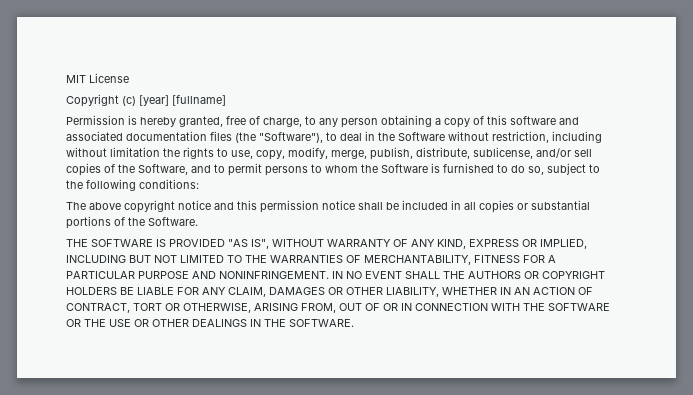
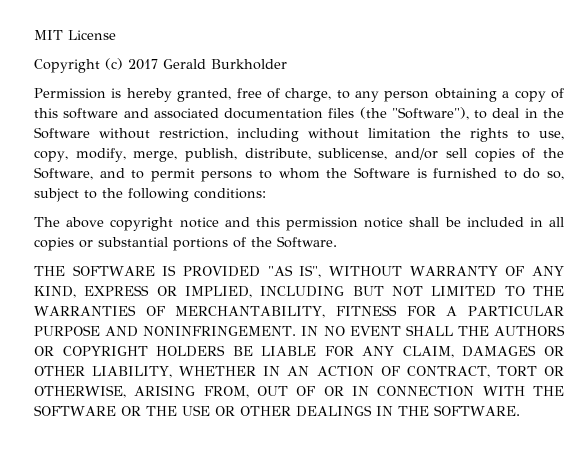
- Copyright (c) [year] [fullname]
+ Copyright (c) 2017 Gerald Burkholder

